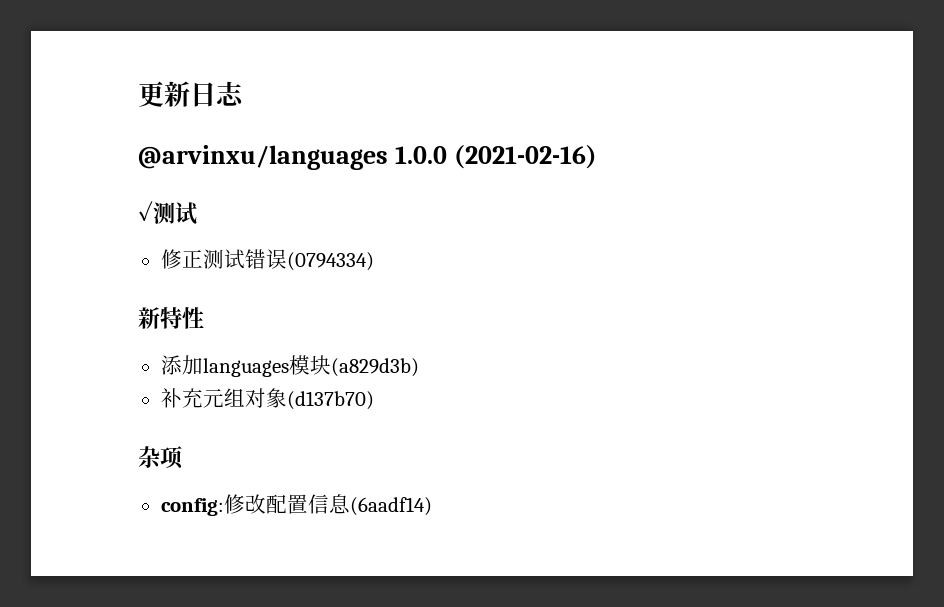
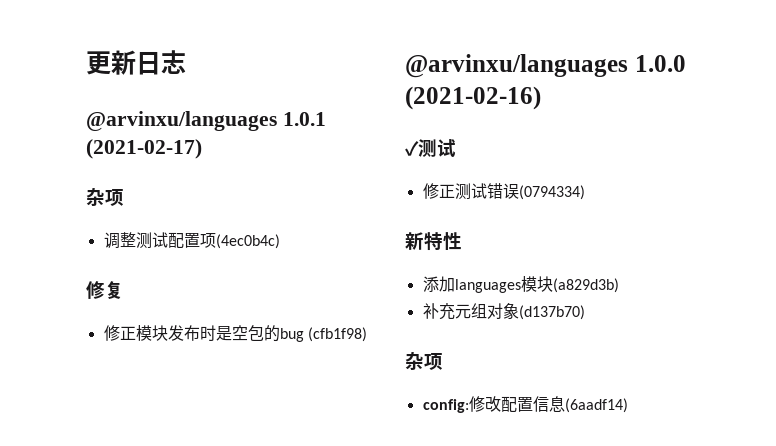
+ @arvinxu/languages 1.0.1 (2021-02-17)
+ 杂项
+ 调整测试配置项(4ec0b4c)
+ 修复
+ 修正模块发布时是空包的bug (cfb1f98)

